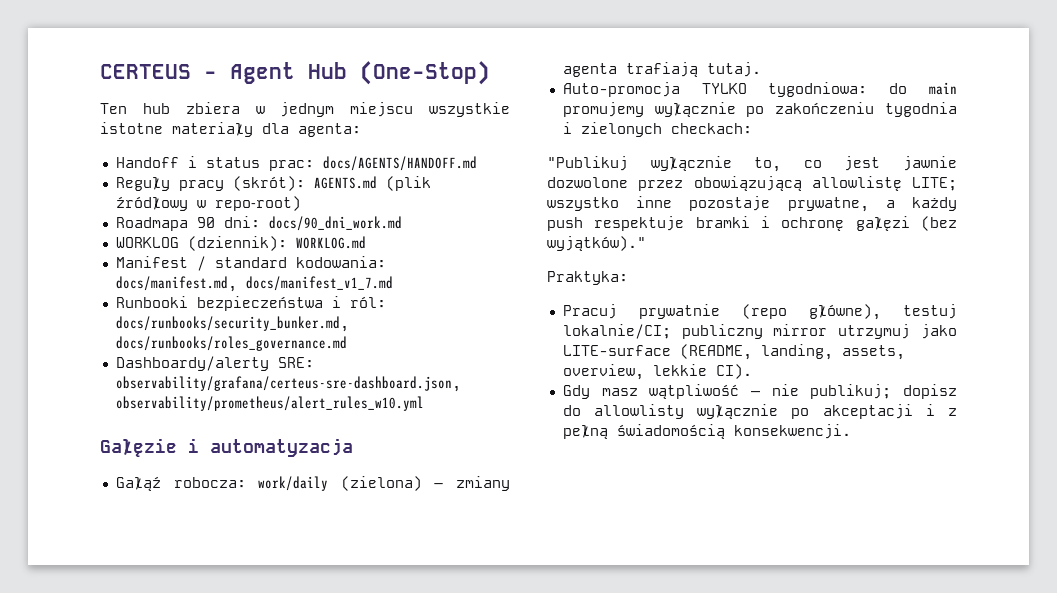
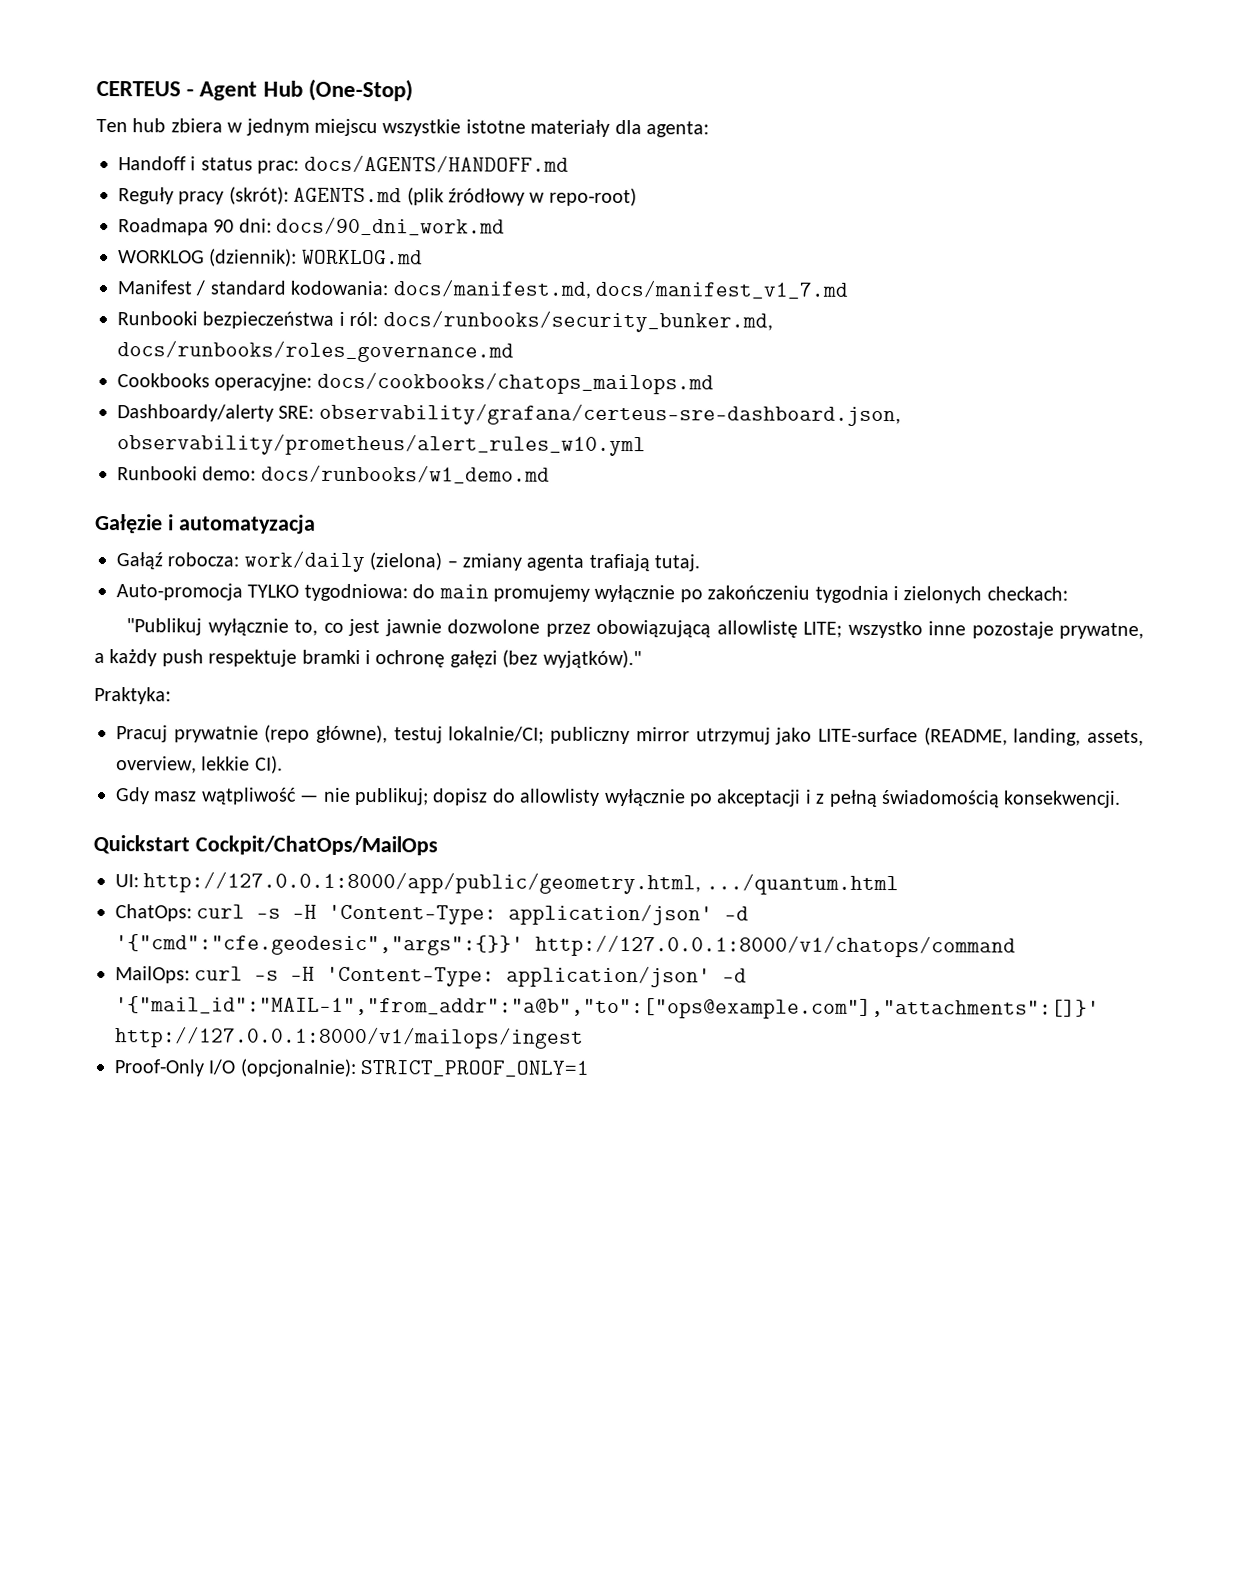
+ Cookbooks operacyjne: docs/cookbooks/chatops_mailops.md
+ Runbooki demo: docs/runbooks/w1_demo.md
+ Quickstart Cockpit/ChatOps/MailOps
+ UI: http://127.0.0.1:8000/app/public/geometry.html, .../quantum.html
+ ChatOps: curl -s -H 'Content-Type: application/json' -d '{"cmd":"cfe.geodesic","args":{}}' http://127.0.0.1:8000/v1/chatops/command
+ MailOps: curl -s -H 'Content-Type: application/json' -d '{"mail_id":"MAIL-1","from_addr":"a@b","to":["ops@example.com"],"attachments":[]}' http://127.0.0.1:8000/v1/mailops/ingest
+ Proof‑Only I/O (opcjonalnie): STRICT_PROOF_ONLY=1

